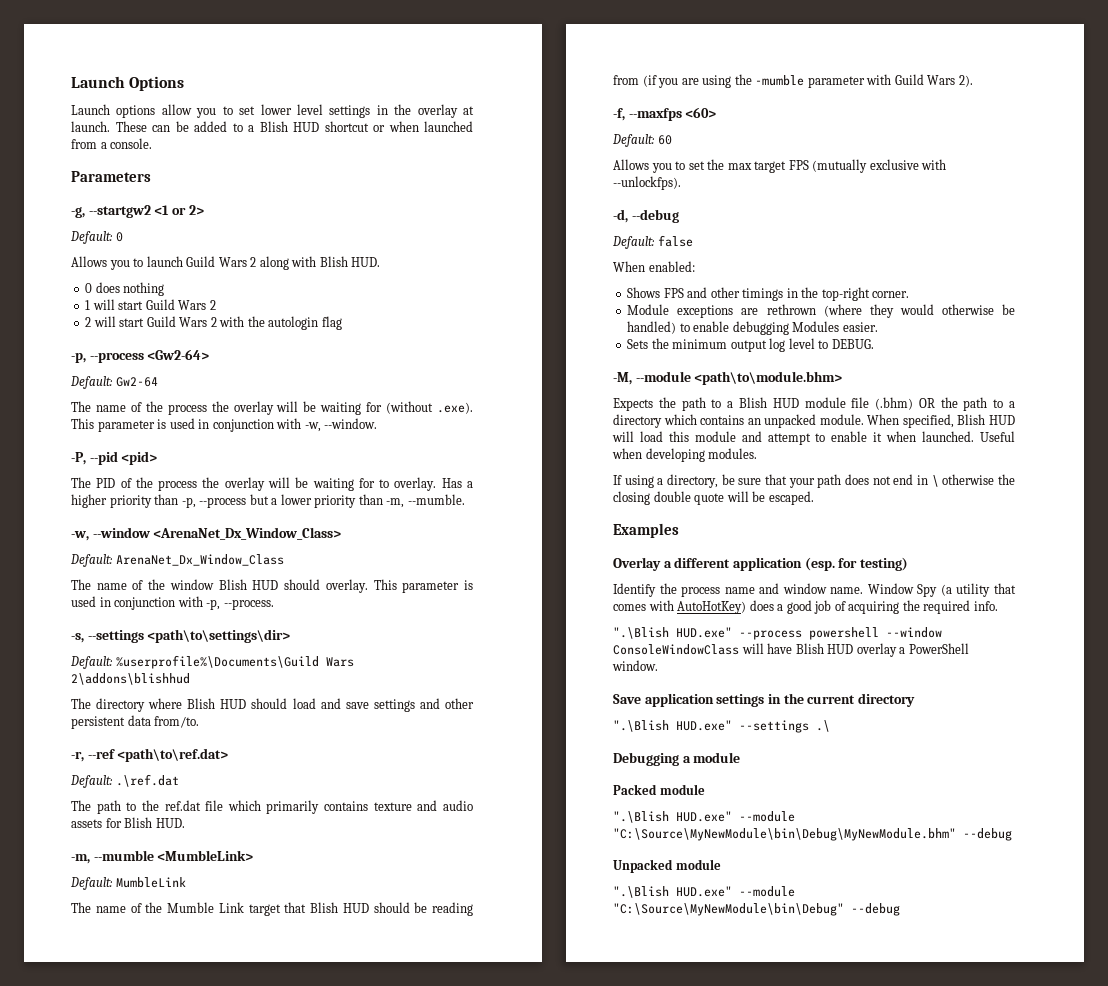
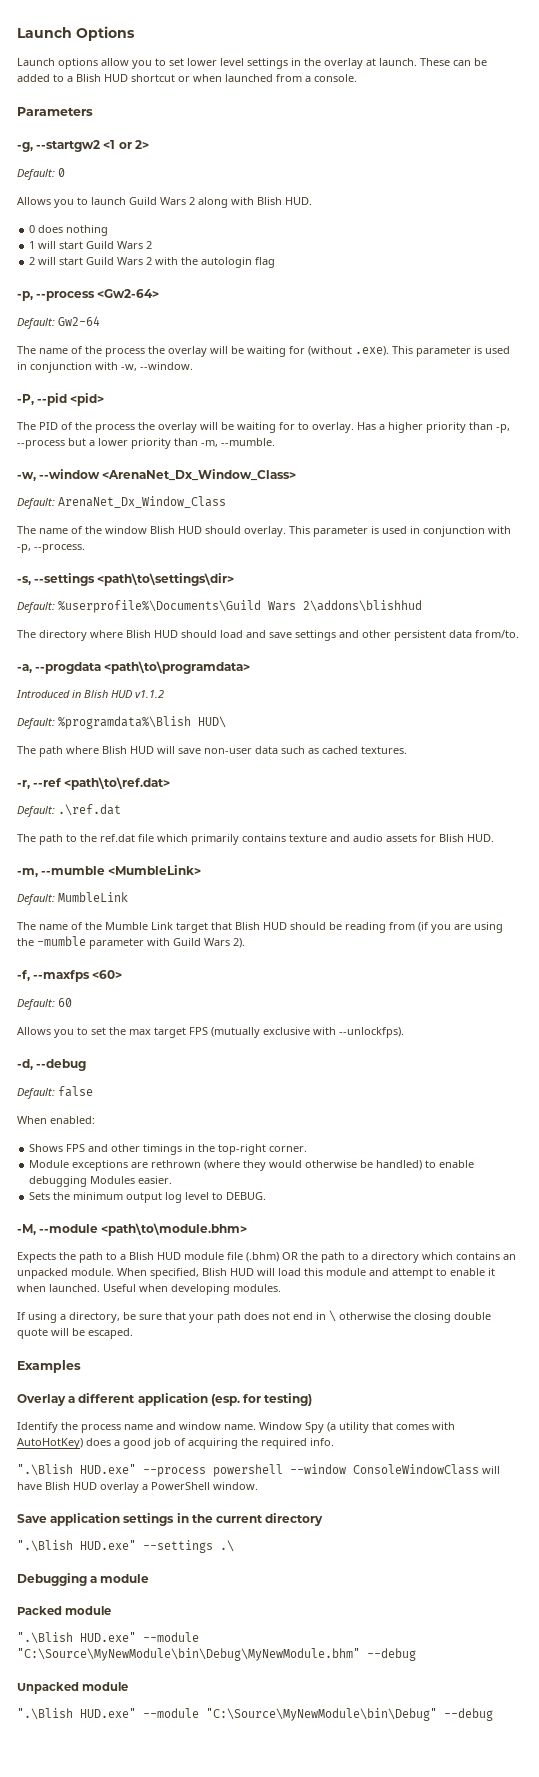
+ -a, --progdata <path\to\programdata>
+ Introduced in Blish HUD v1.1.2
+ Default: %programdata%\Blish HUD\
+ The path where Blish HUD will save non-user data such as cached textures.

